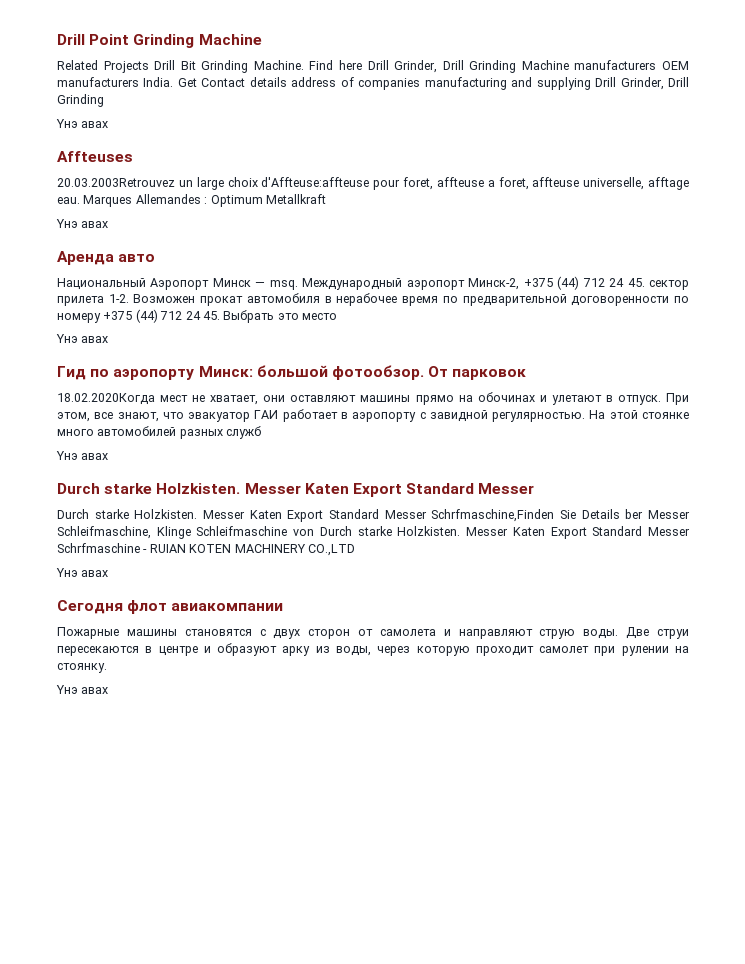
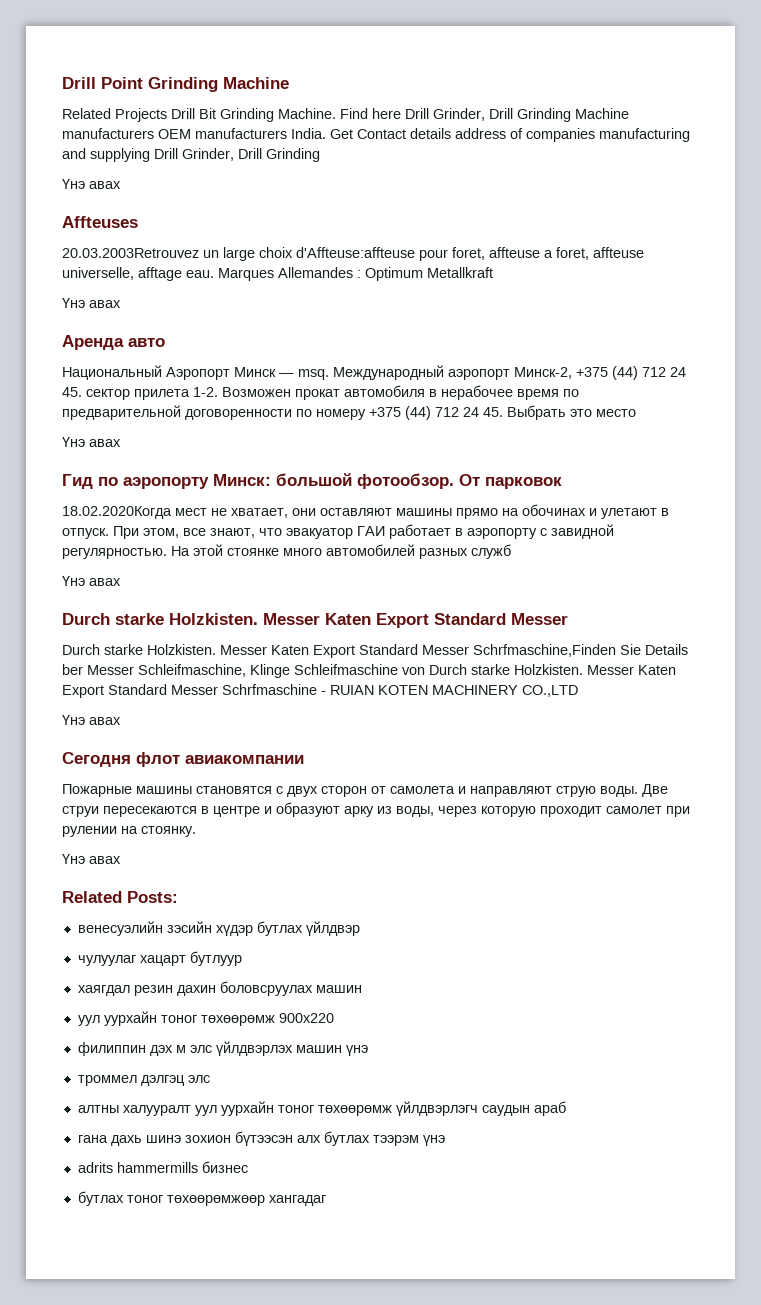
+ Related Posts:
+ венесуэлийн зэсийн хүдэр бутлах үйлдвэр
+ чулуулаг хацарт бутлуур
+ хаягдал резин дахин боловсруулах машин
+ уул уурхайн тоног төхөөрөмж 900x220
+ филиппин дэх м элс үйлдвэрлэх машин үнэ
+ троммел дэлгэц элс
+ алтны халууралт уул уурхайн тоног төхөөрөмж үйлдвэрлэгч саудын араб
+ гана дахь шинэ зохион бүтээсэн алх бутлах тээрэм үнэ
+ adrits hammermills бизнес
+ бутлах тоног төхөөрөмжөөр хангадаг

